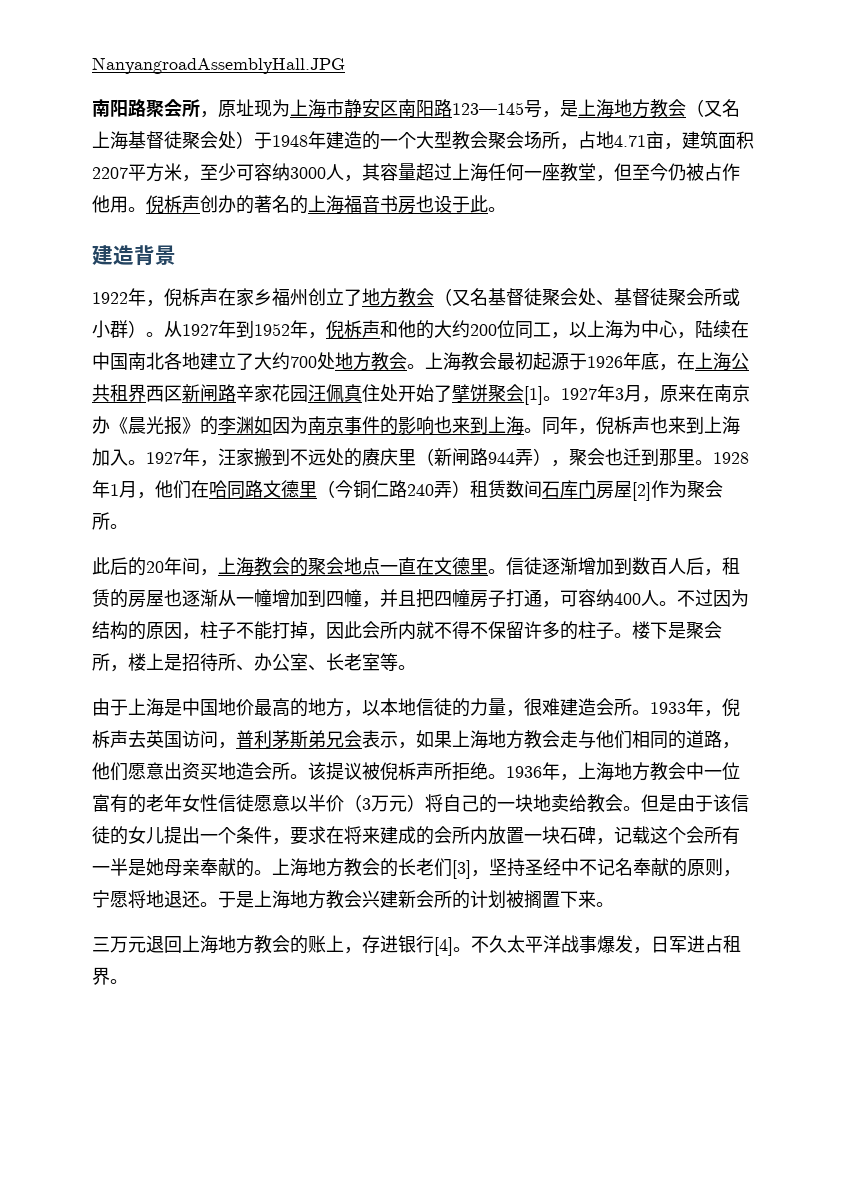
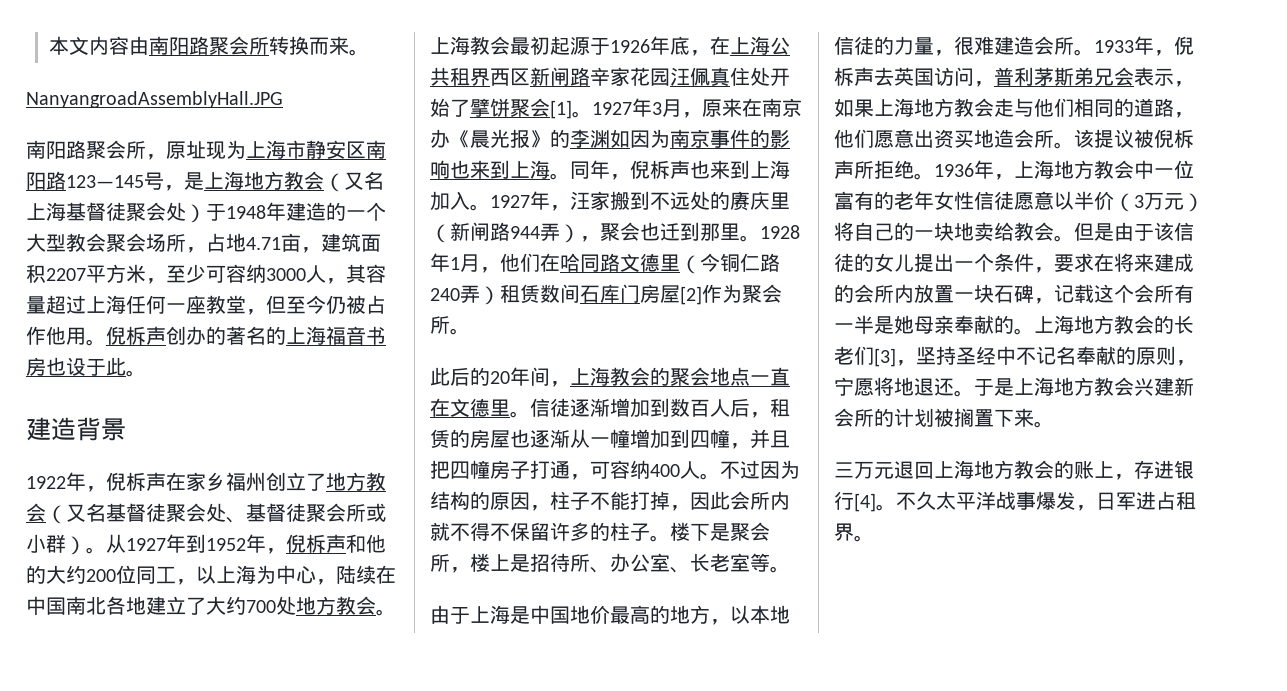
+ 本文内容由南阳路聚会所转换而来。

